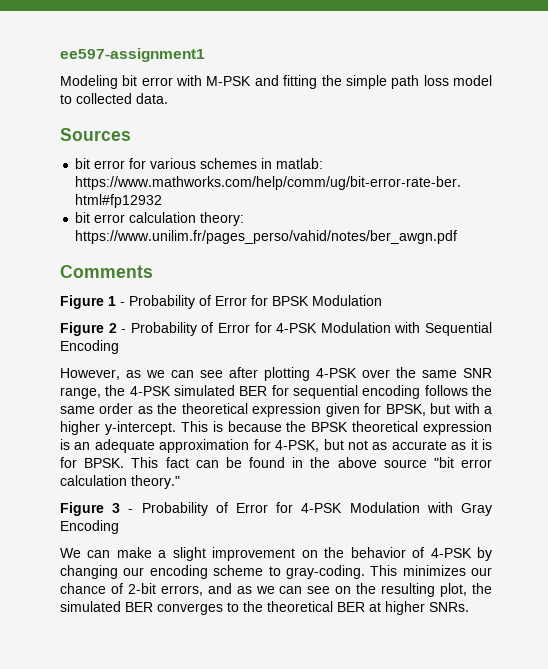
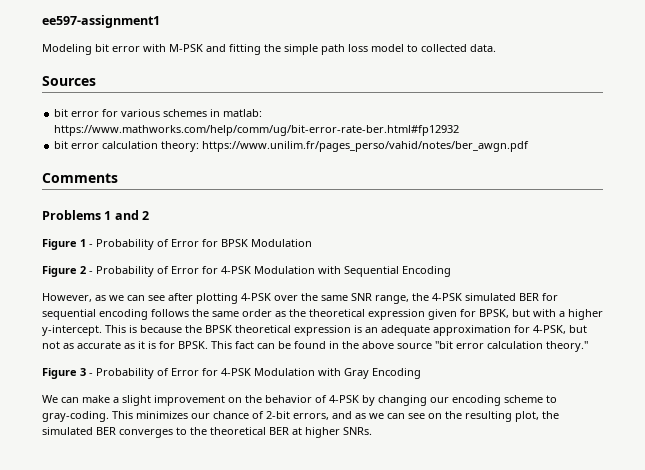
+ Problems 1 and 2

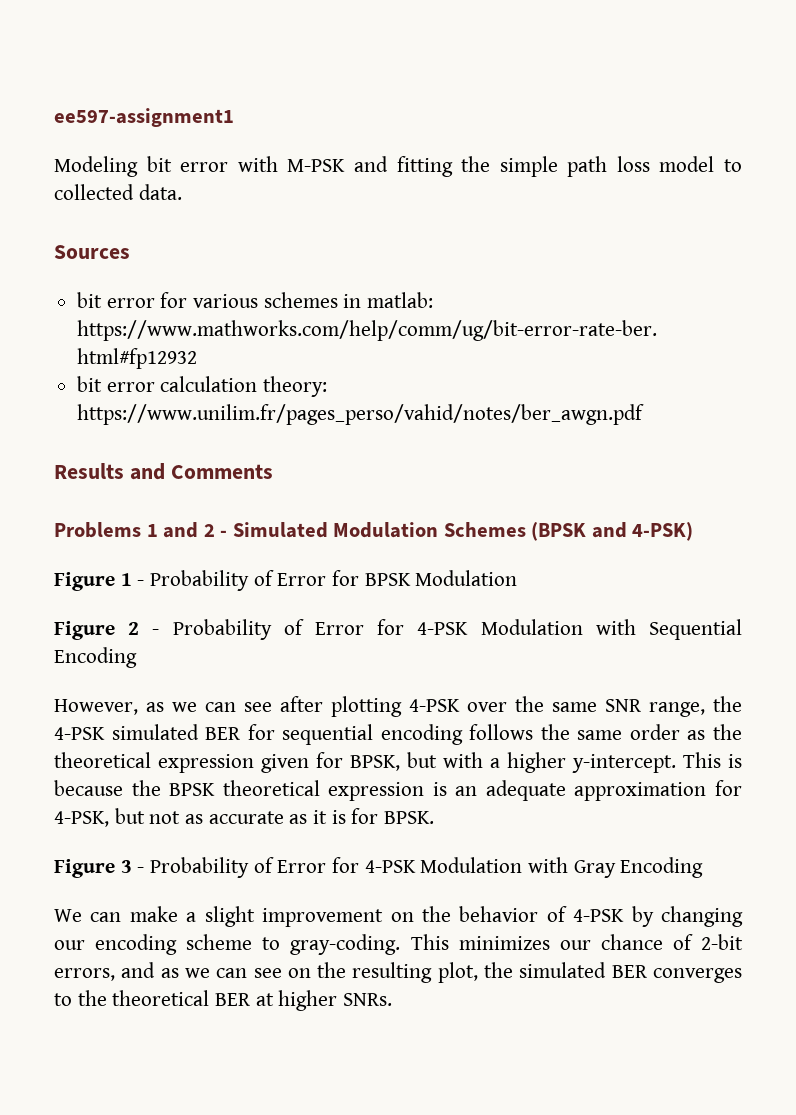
- Comments
+ Results and Comments
- Problems 1 and 2
+ Problems 1 and 2 - Simulated Modulation Schemes (BPSK and 4-PSK)
- This fact can be found in the above source "bit error calculation theory."

